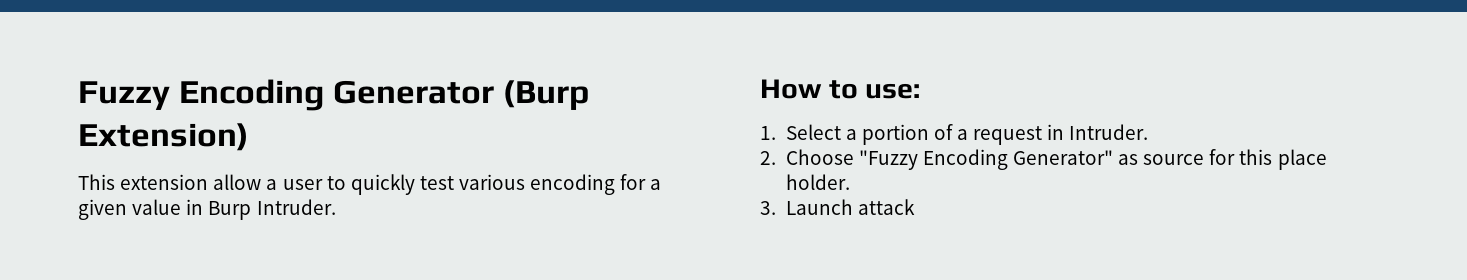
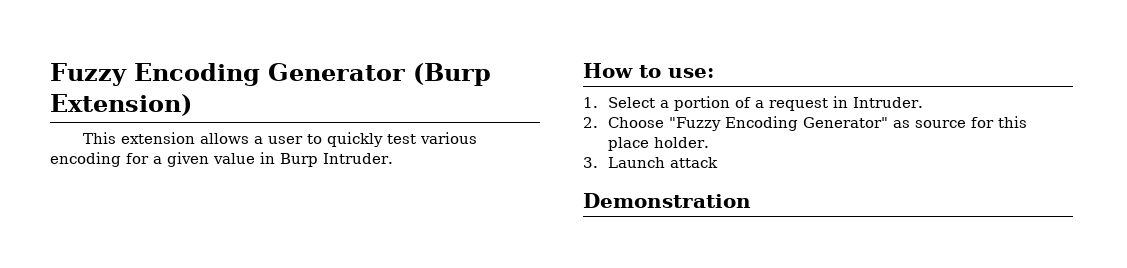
- This extension allow a user to quickly test various encoding for a given value in Burp Intruder.
+ This extension allows a user to quickly test various encoding for a given value in Burp Intruder.
+ Demonstration

